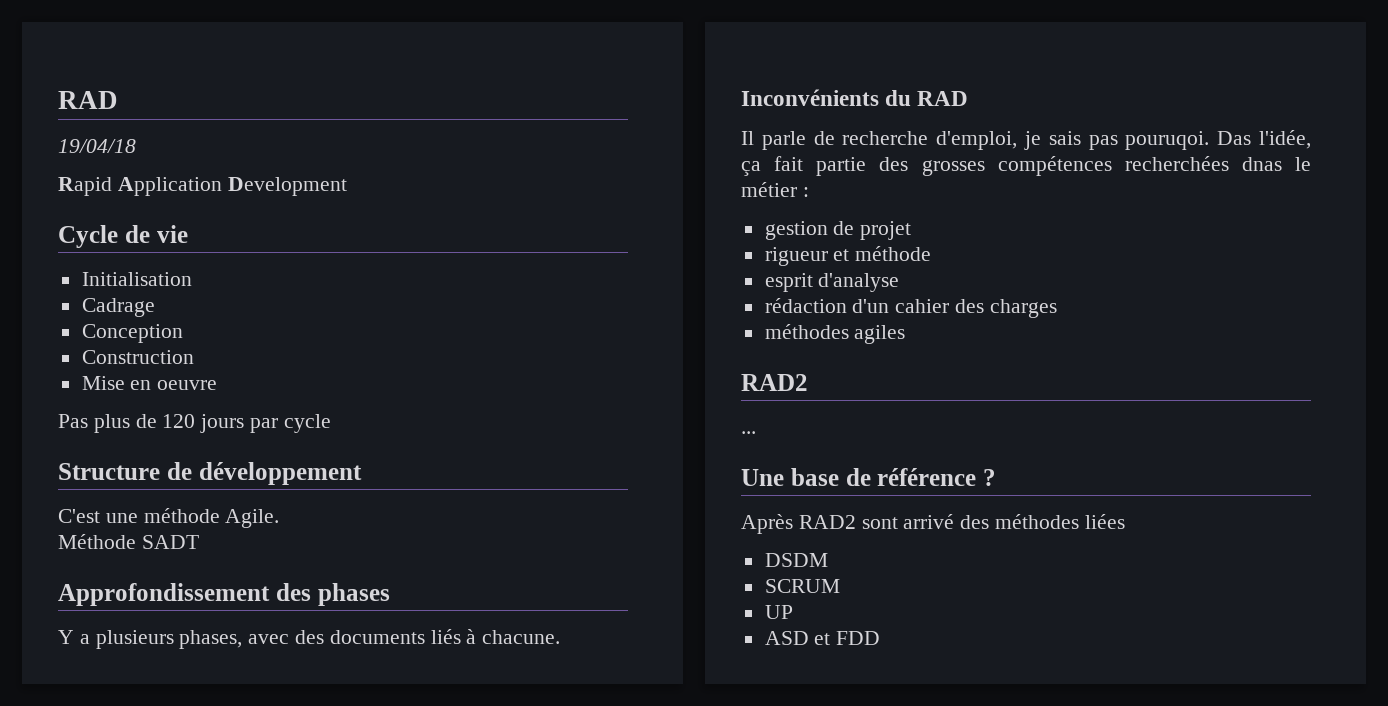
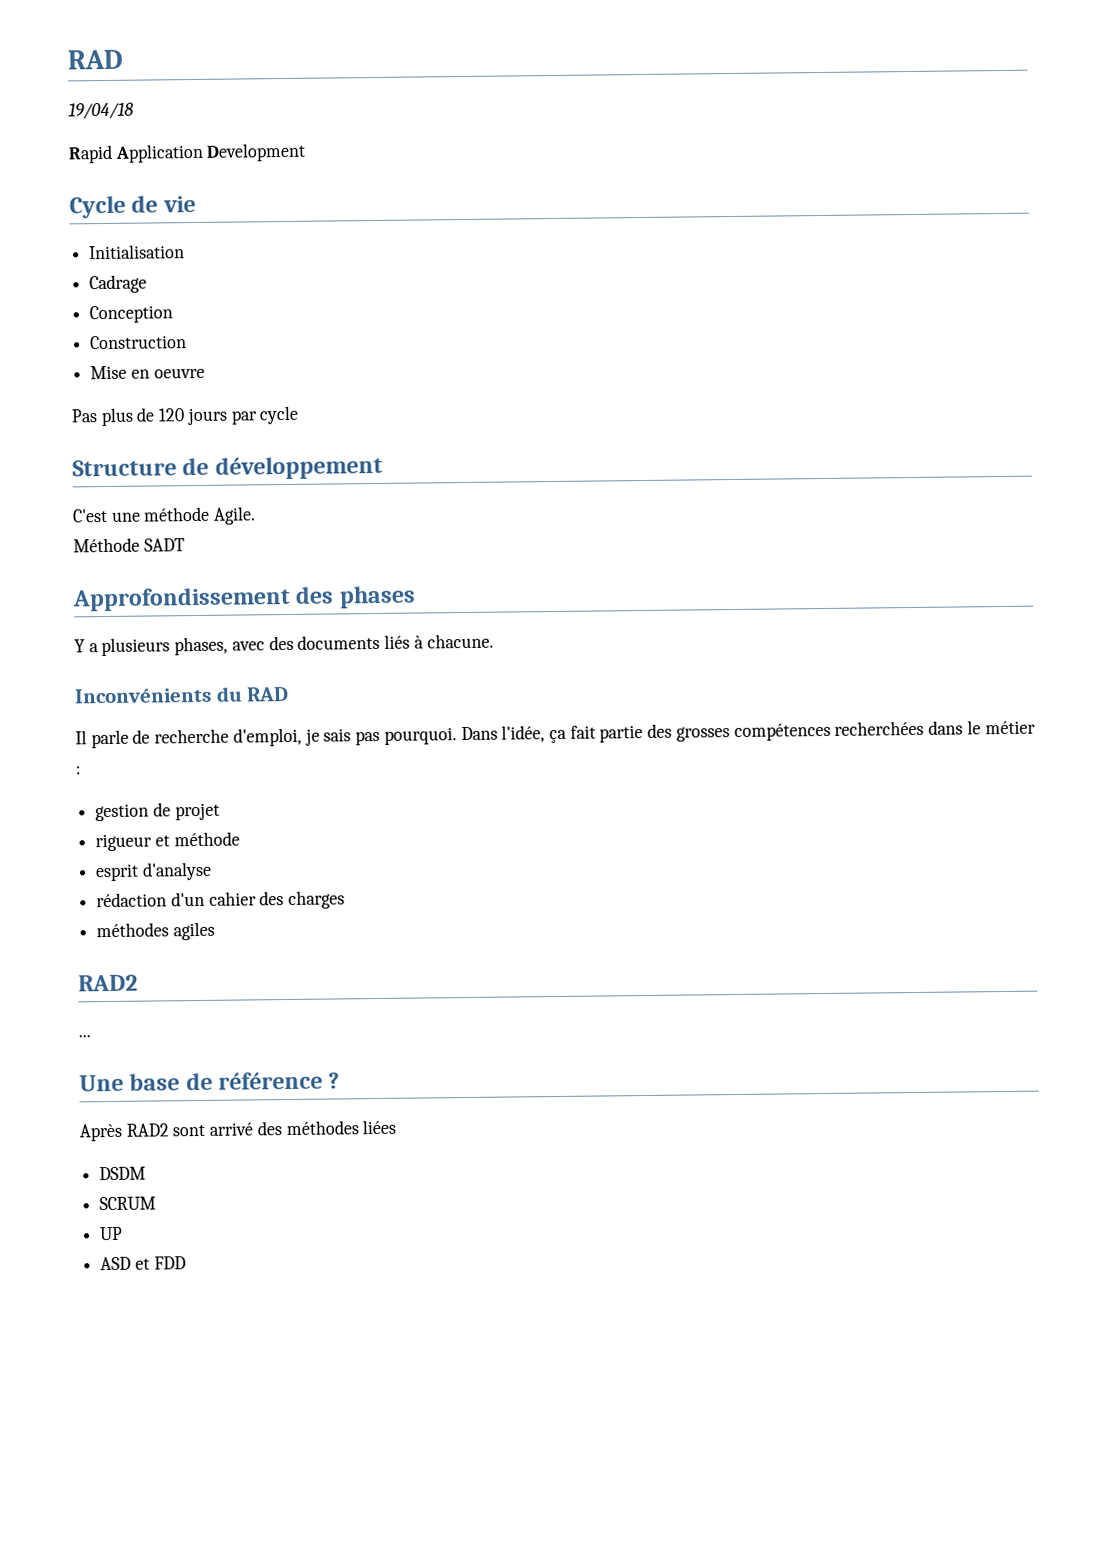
- Il parle de recherche d'emploi, je sais pas pouruqoi. Das l'idée, ça fait partie des grosses compétences recherchées dnas le métier :
+ Il parle de recherche d'emploi, je sais pas pourquoi. Dans l'idée, ça fait partie des grosses compétences recherchées dans le métier :

